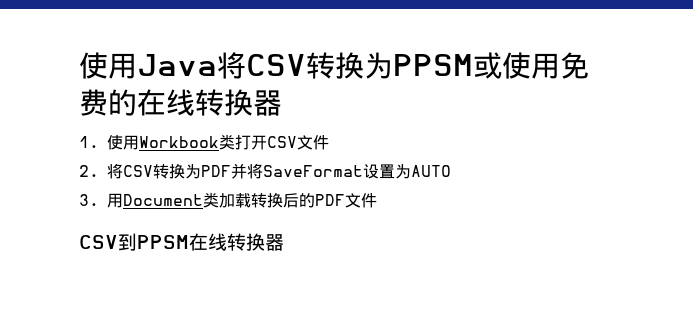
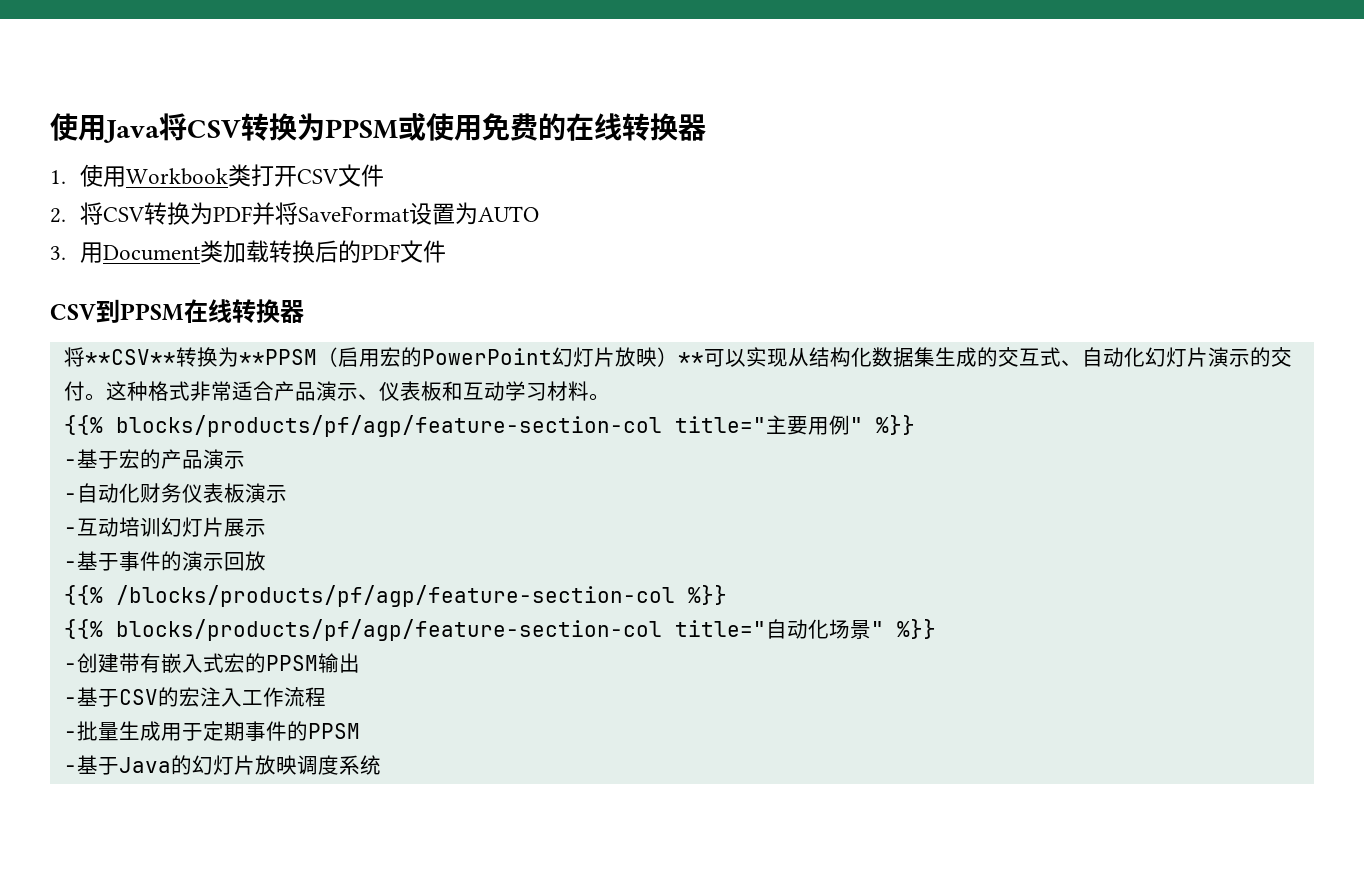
+ 将**CSV**转换为**PPSM（启用宏的PowerPoint幻灯片放映）**可以实现从结构化数据集生成的交互式、自动化幻灯片演示的交付。这种格式非常适合产品演示、仪表板和互动学习材料。
+ {{% blocks/products/pf/agp/feature-section-col title="主要用例" %}}
+ -基于宏的产品演示
+ -自动化财务仪表板演示
+ -互动培训幻灯片展示
+ -基于事件的演示回放
+ {{% /blocks/products/pf/agp/feature-section-col %}}
+ {{% blocks/products/pf/agp/feature-section-col title="自动化场景" %}}
+ -创建带有嵌入式宏的PPSM输出
+ -基于CSV的宏注入工作流程
+ -批量生成用于定期事件的PPSM
+ -基于Java的幻灯片放映调度系统

